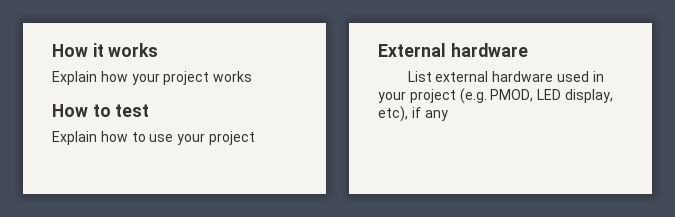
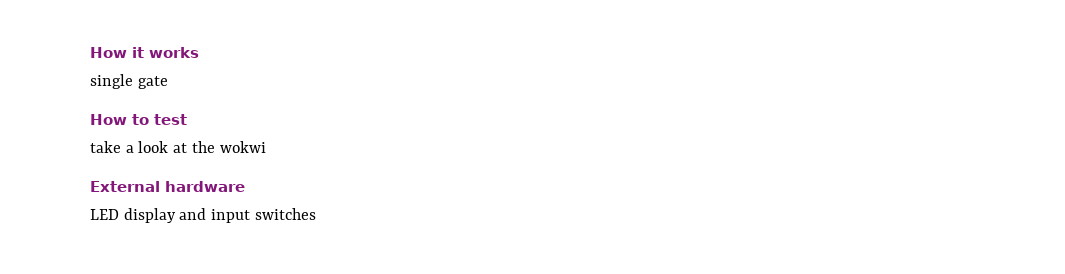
- Explain how your project works
+ single gate
  How to test
- Explain how to use your project
+ take a look at the wokwi
  External hardware
- List external hardware used in your project (e.g. PMOD, LED display, etc), if any
+ LED display and input switches

